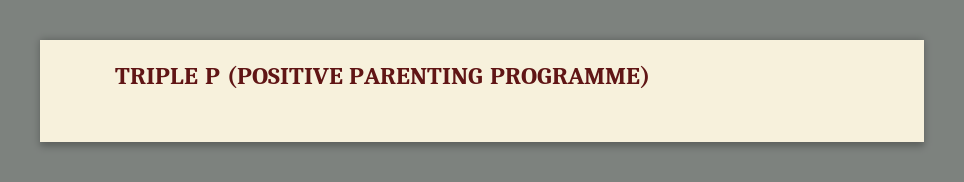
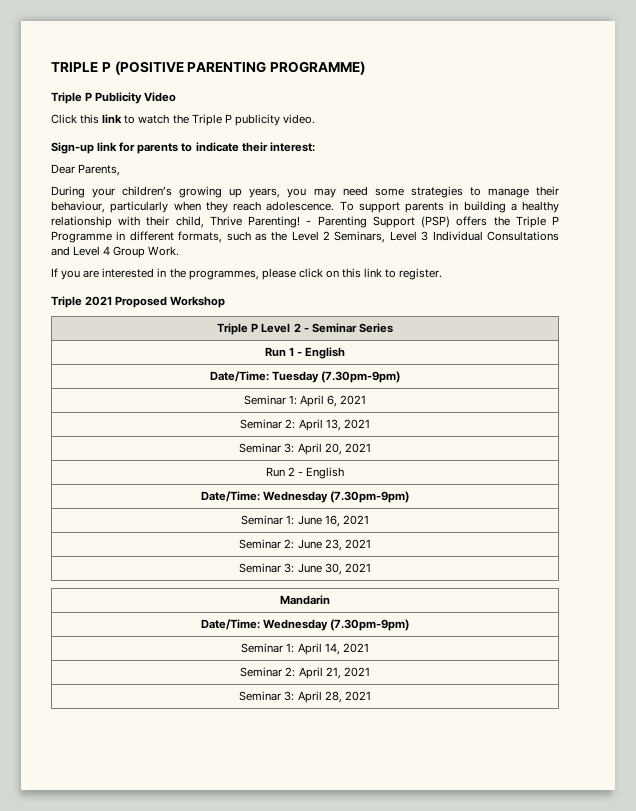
+ Triple P Publicity Video
+ Click this link to watch the Triple P publicity video.
+ Sign-up link for parents to indicate their interest:
+ Dear Parents,
+ During your children’s growing up years, you may need some strategies to manage their behaviour, particularly when they reach adolescence. To support parents in building a healthy relationship with their child, Thrive Parenting! - Parenting Support (PSP) offers the Triple P Programme in different formats, such as the Level 2 Seminars, Level 3 Individual Consultations and Level 4 Group Work.
+ If you are interested in the programmes, please click on this link to register.
+ Triple 2021 Proposed Workshop
+ Triple P Level 2 - Seminar Series
+ Run 1 - English
+ Date/Time: Tuesday (7.30pm-9pm)
+ Seminar 1: April 6, 2021
+ Seminar 2: April 13, 2021
+ Seminar 3: April 20, 2021
+ Run 2 - English
+ Date/Time: Wednesday (7.30pm-9pm)
+ Seminar 1: June 16, 2021
+ Seminar 2: June 23, 2021
+ Seminar 3: June 30, 2021
+ Mandarin
+ Date/Time: Wednesday (7.30pm-9pm)
+ Seminar 1: April 14, 2021
+ Seminar 2: April 21, 2021
+ Seminar 3: April 28, 2021

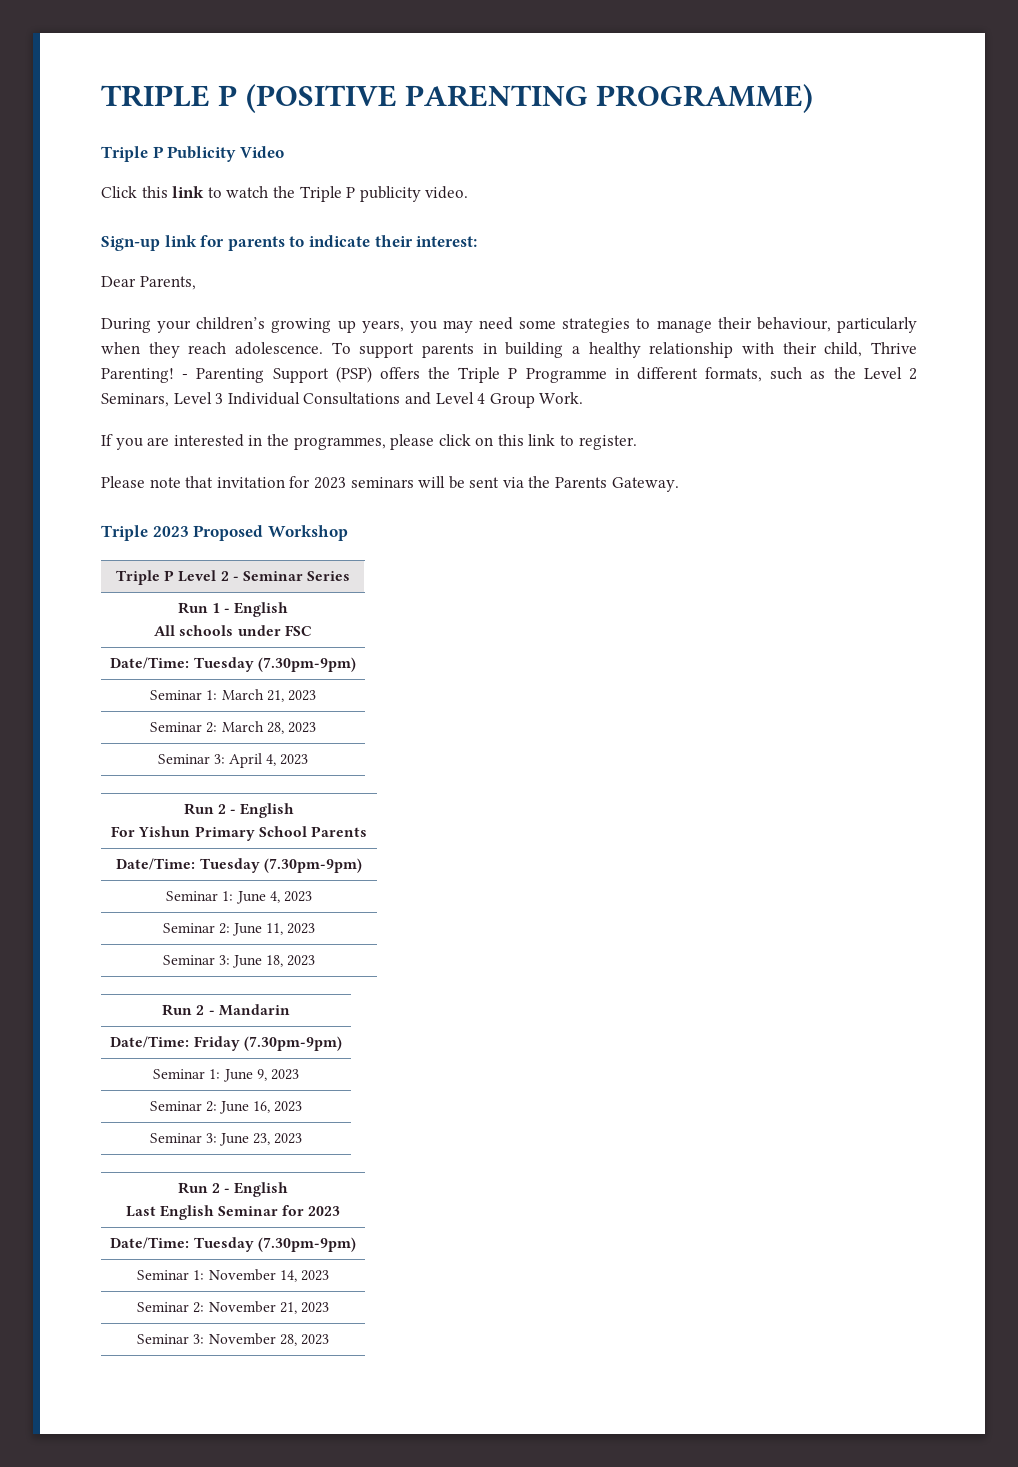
- Triple 2021 Proposed Workshop
+ Please note that invitation for 2023 seminars will be sent via the Parents Gateway.
+ Triple 2023 Proposed Workshop
  Run 1 - English
+ All schools under FSC
  Date/Time: Tuesday (7.30pm-9pm)
- Seminar 1: April 6, 2021
- Seminar 2: April 13, 2021
- Seminar 3: April 20, 2021
+ Seminar 1: March 21, 2023
+ Seminar 2: March 28, 2023
+ Seminar 3: April 4, 2023
  Run 2 - English
- Date/Time: Wednesday (7.30pm-9pm)
- Seminar 1: June 16, 2021
- Seminar 2: June 23, 2021
- Seminar 3: June 30, 2021
- Mandarin
- Date/Time: Wednesday (7.30pm-9pm)
- Seminar 1: April 14, 2021
- Seminar 2: April 21, 2021
- Seminar 3: April 28, 2021
+ For Yishun Primary School Parents
+ Date/Time: Tuesday (7.30pm-9pm)
+ Seminar 1: June 4, 2023
+ Seminar 2: June 11, 2023
+ Seminar 3: June 18, 2023
+ Run 2 - Mandarin
+ Date/Time: Friday (7.30pm-9pm)
+ Seminar 1: June 9, 2023
+ Seminar 2: June 16, 2023
+ Seminar 3: June 23, 2023
+ Run 2 - English
+ Last English Seminar for 2023
+ Date/Time: Tuesday (7.30pm-9pm)
+ Seminar 1: November 14, 2023
+ Seminar 2: November 21, 2023
+ Seminar 3: November 28, 2023

